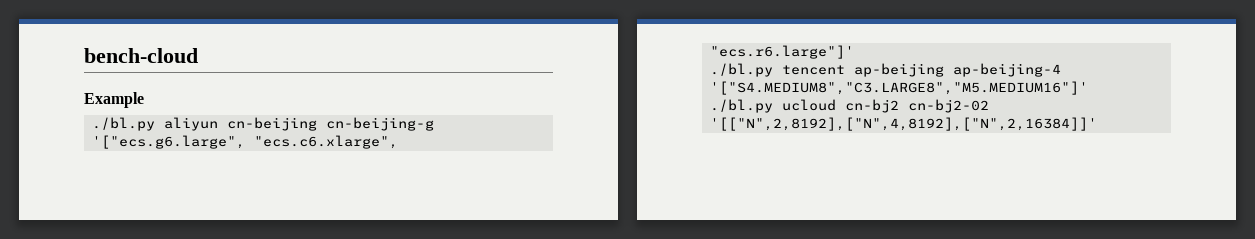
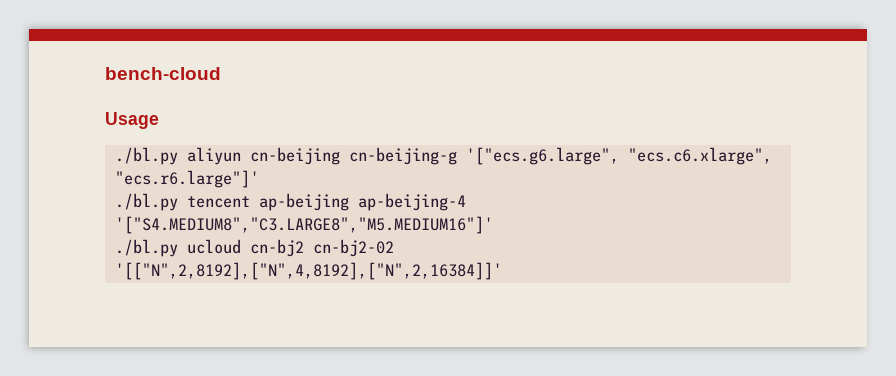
- Example
+ Usage

